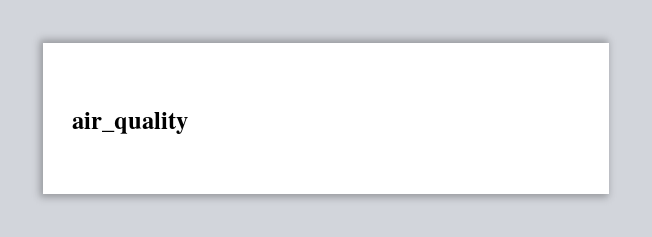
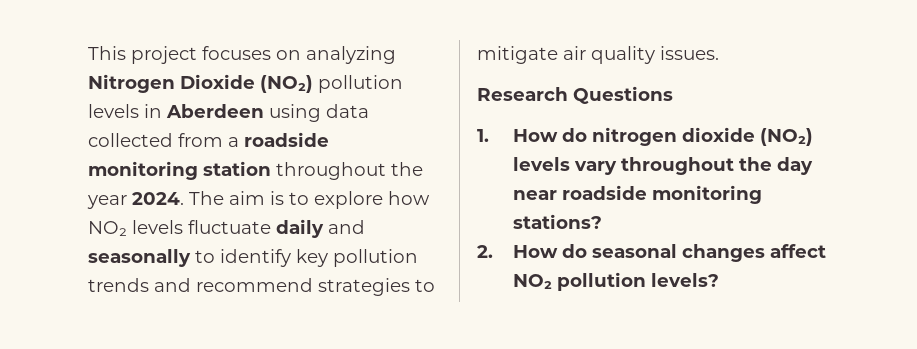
- air_quality
+ This project focuses on analyzing Nitrogen Dioxide (NO₂) pollution levels in Aberdeen using data collected from a roadside monitoring station throughout the year 2024. The aim is to explore how NO₂ levels fluctuate daily and seasonally to identify key pollution trends and recommend strategies to mitigate air quality issues.
+ Research Questions
+ 1. How do nitrogen dioxide (NO₂) levels vary throughout the day near roadside monitoring stations?
+ 2. How do seasonal changes affect NO₂ pollution levels?

